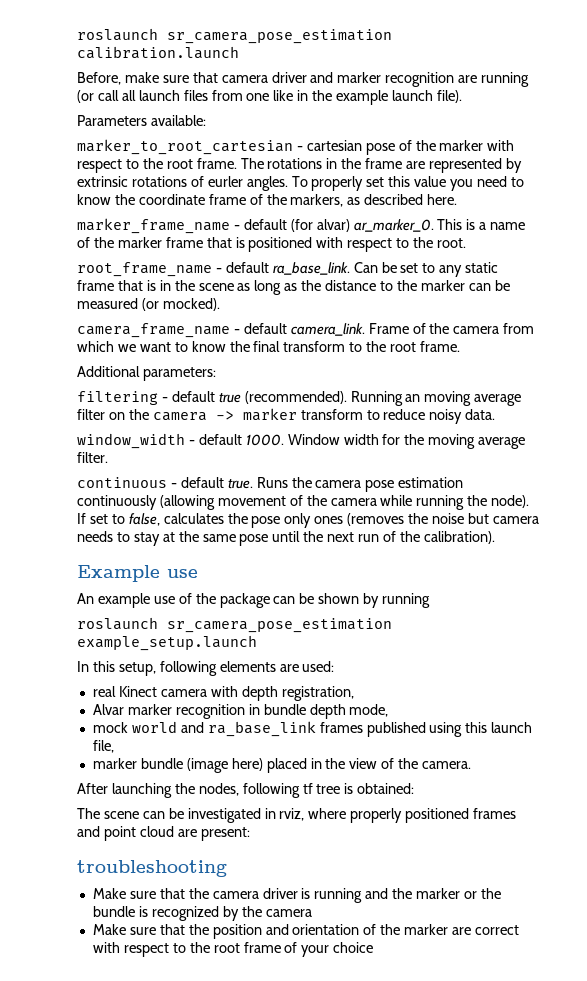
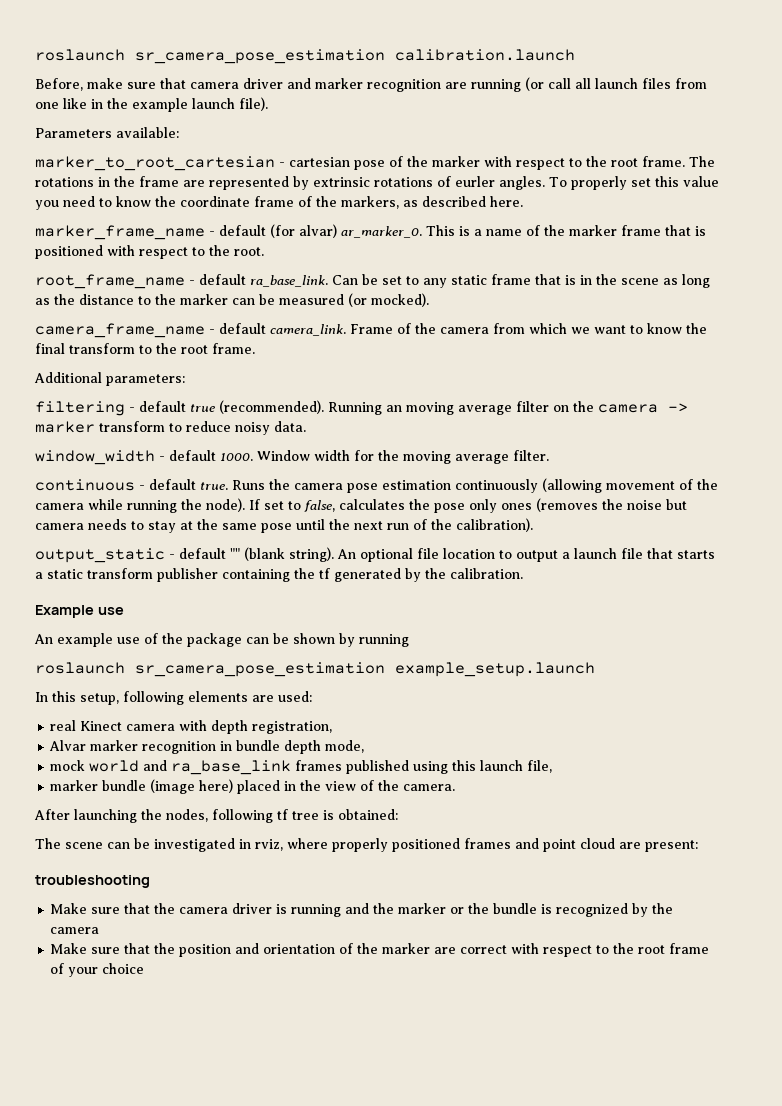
+ output_static - default "" (blank string). An optional file location to output a launch file that starts a static transform publisher containing the tf generated by the calibration.

